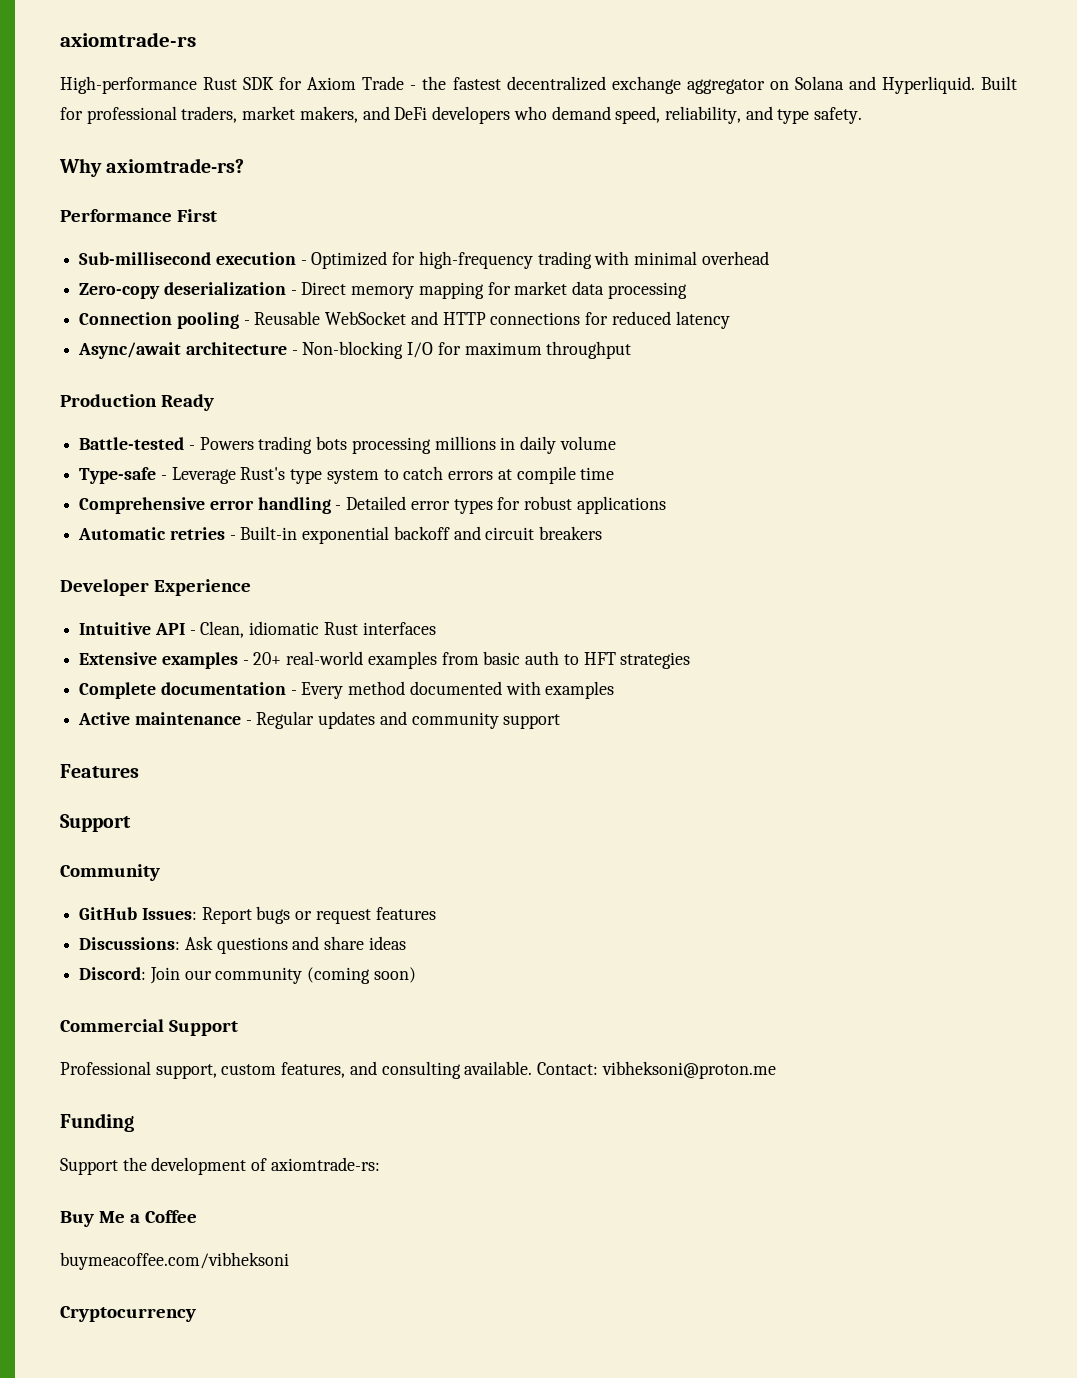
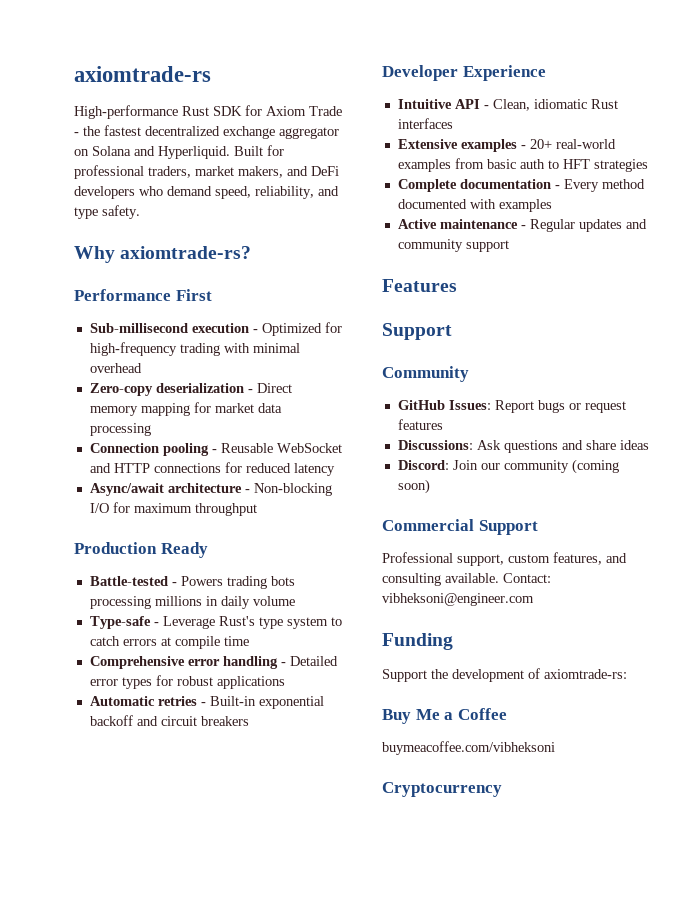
- Contact: vibheksoni@proton.me
+ Contact: vibheksoni@engineer.com

